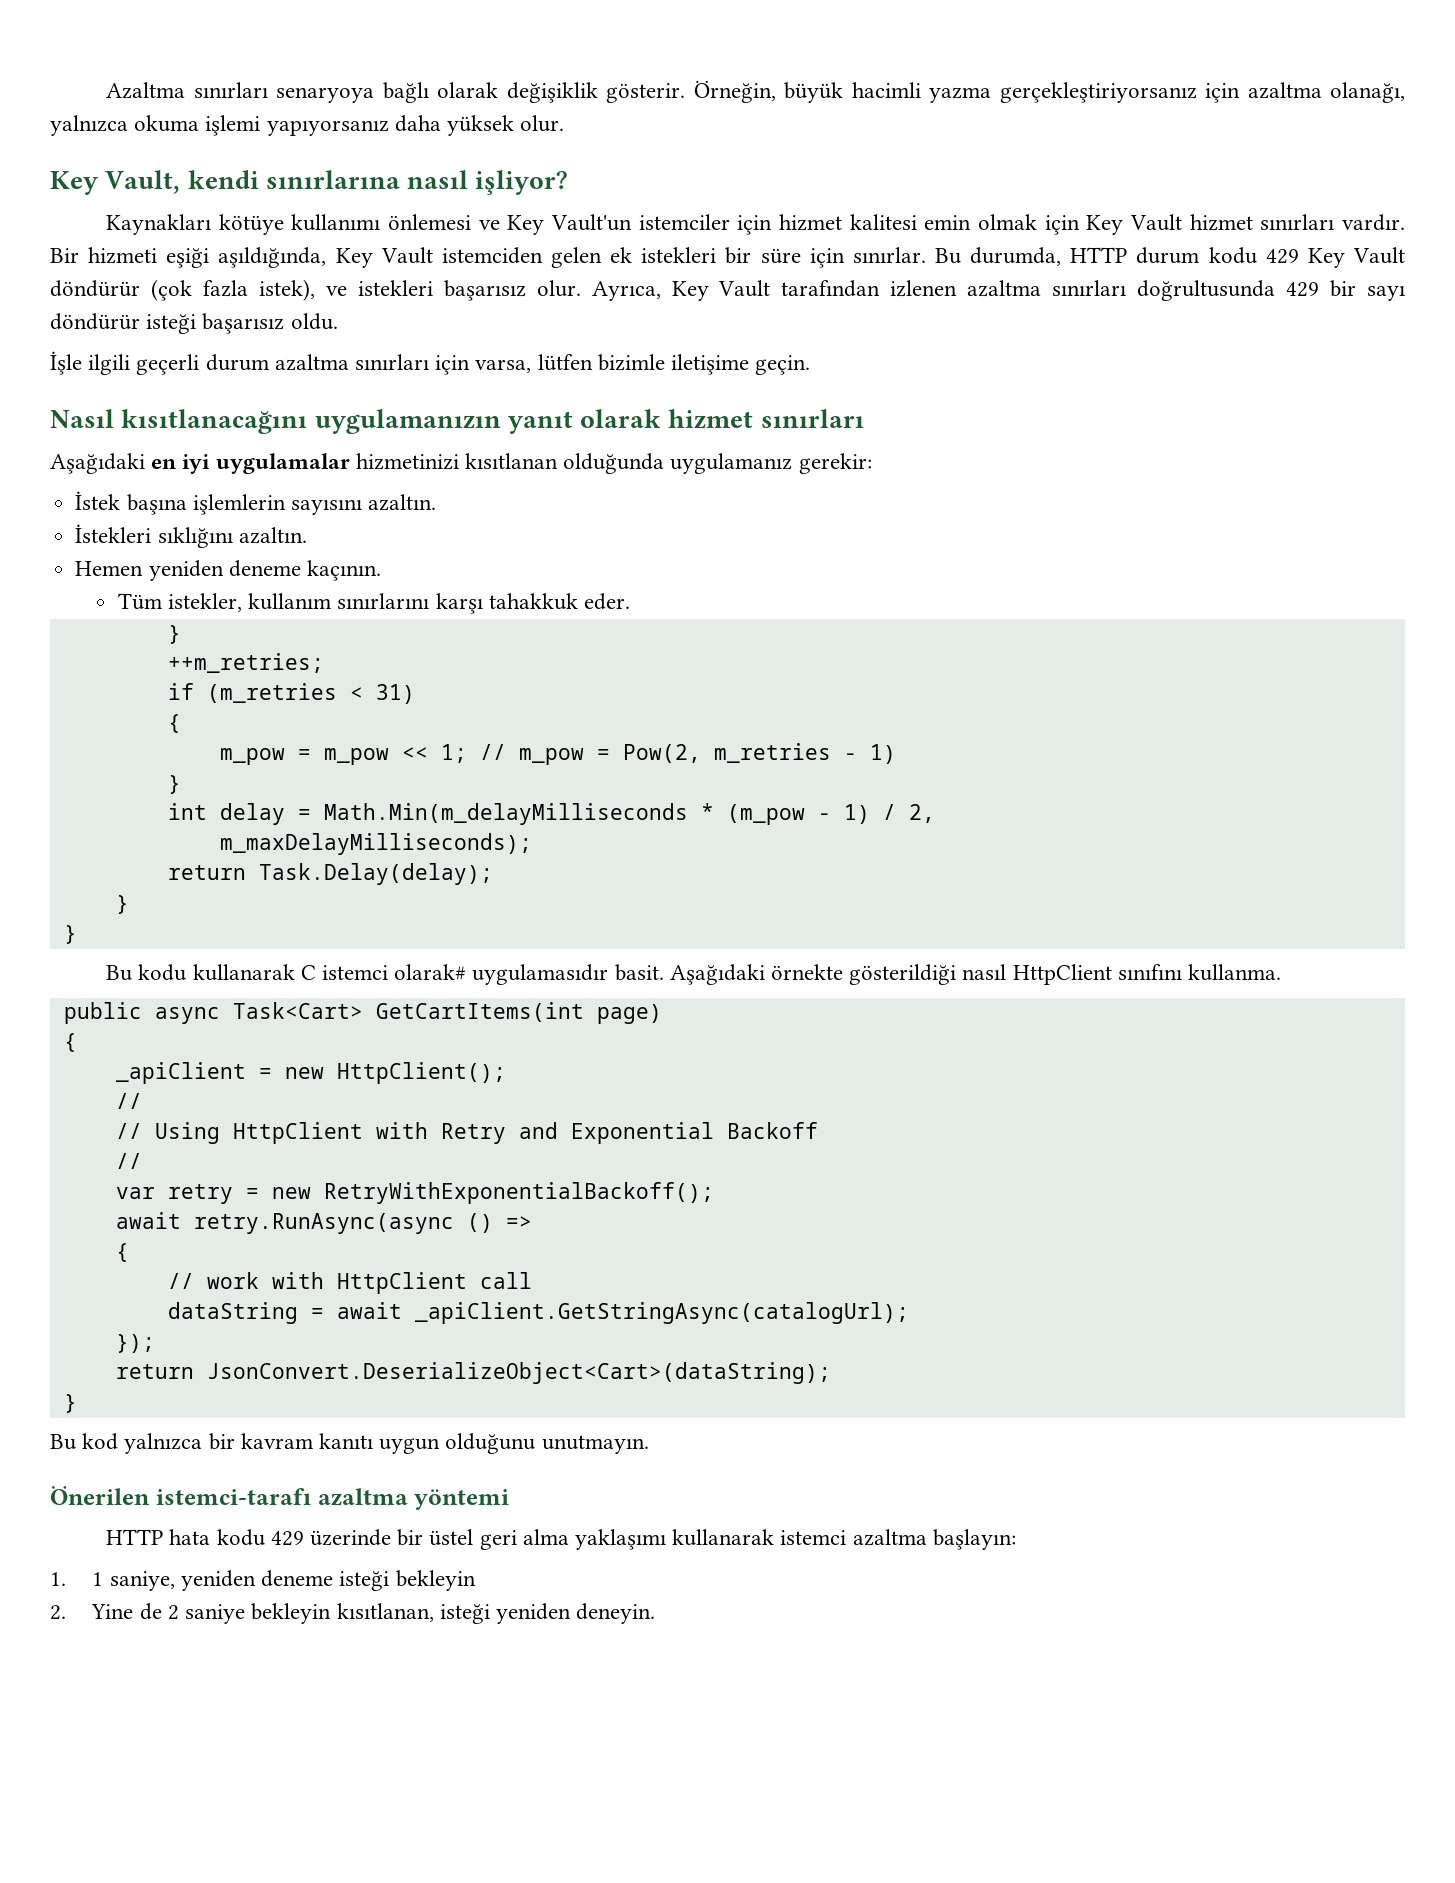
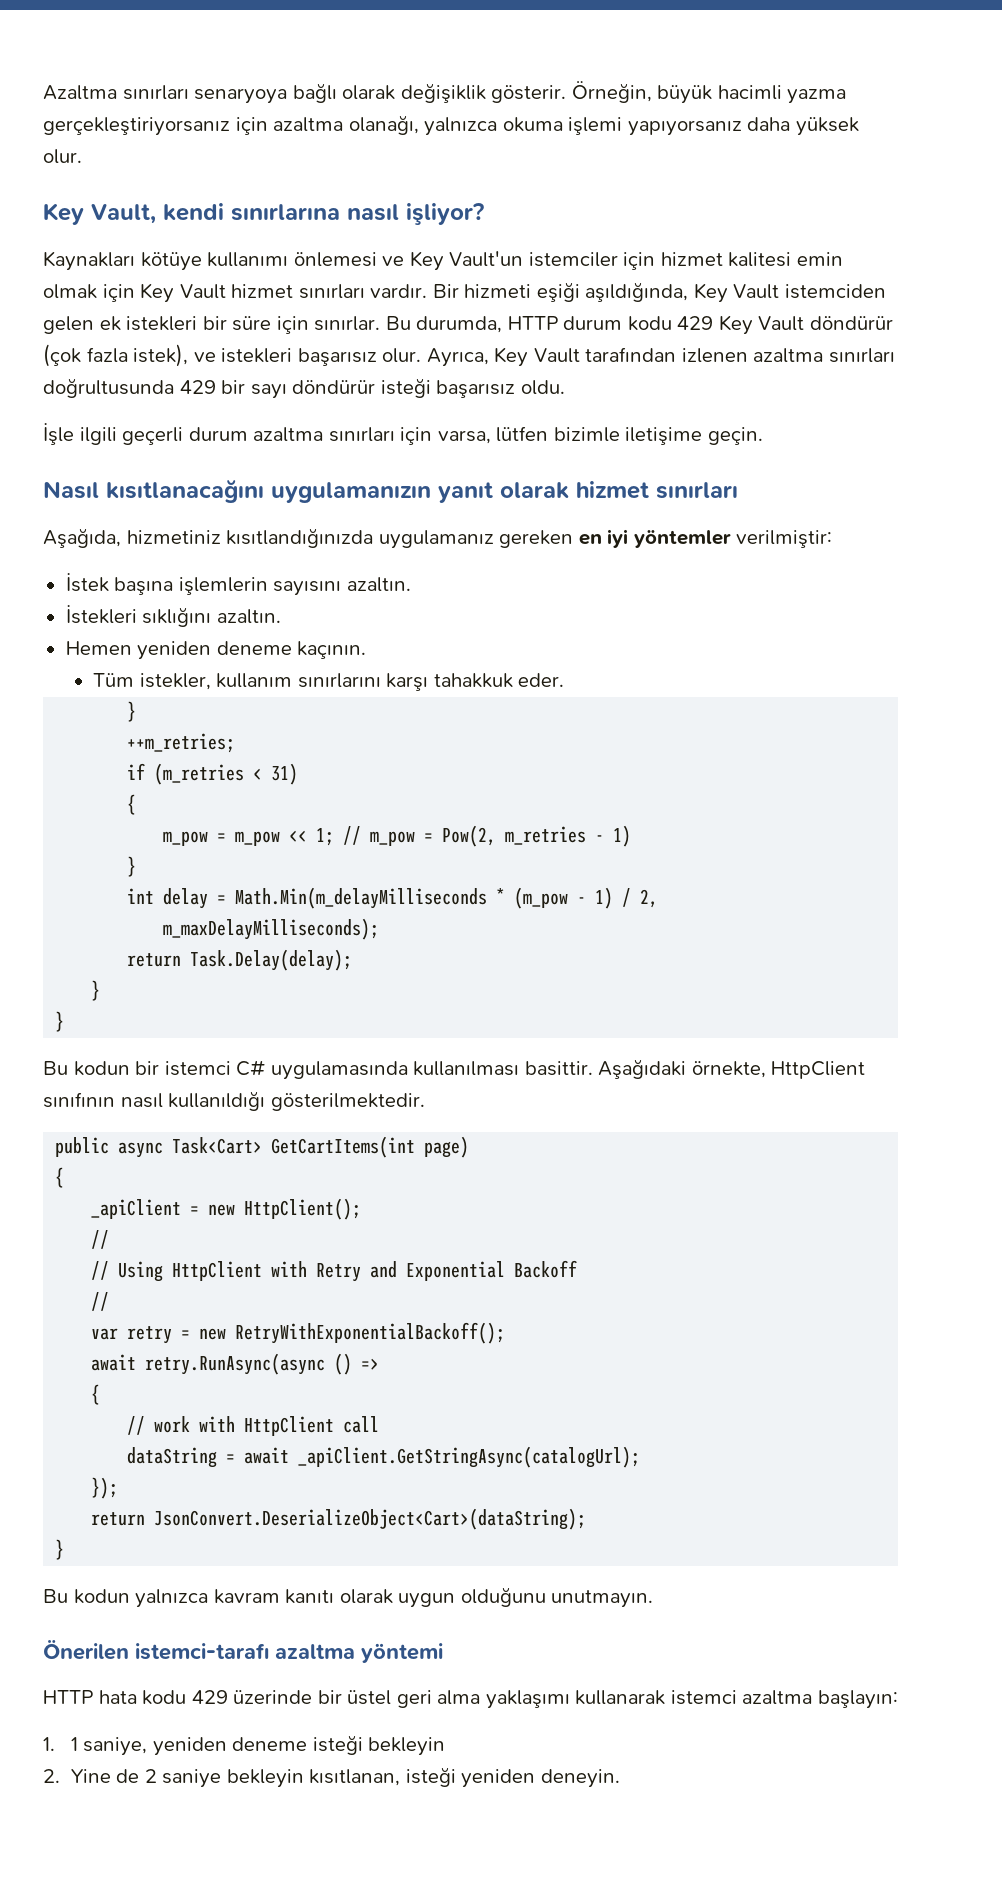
- Aşağıdaki en iyi uygulamalar hizmetinizi kısıtlanan olduğunda uygulamanız gerekir:
+ Aşağıda, hizmetiniz kısıtlandığınızda uygulamanız gereken en iyi yöntemler verilmiştir:
- Bu kodu kullanarak C istemci olarak# uygulamasıdır basit. Aşağıdaki örnekte gösterildiği nasıl HttpClient sınıfını kullanma.
+ Bu kodun bir istemci C# uygulamasında kullanılması basittir. Aşağıdaki örnekte, HttpClient sınıfının nasıl kullanıldığı gösterilmektedir.
- Bu kod yalnızca bir kavram kanıtı uygun olduğunu unutmayın.
+ Bu kodun yalnızca kavram kanıtı olarak uygun olduğunu unutmayın.

